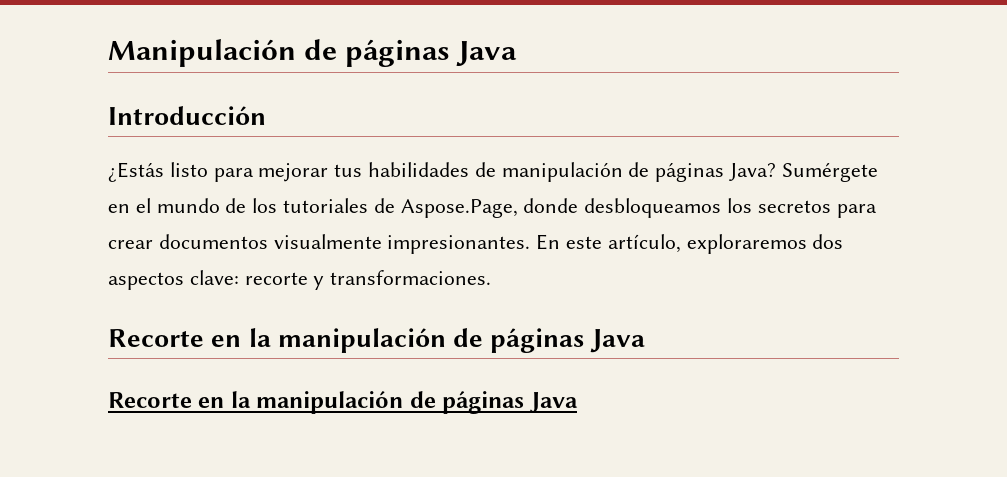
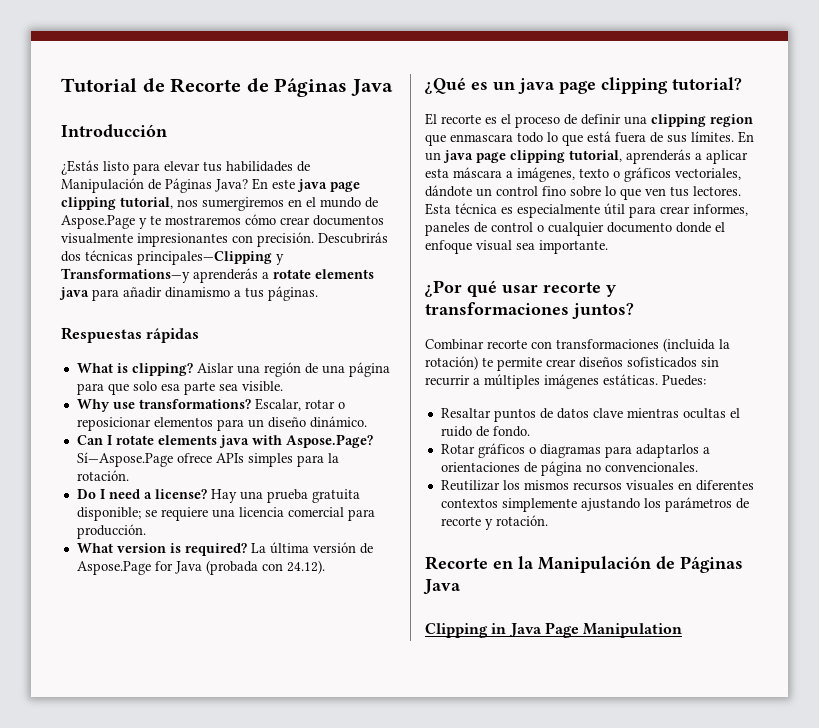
- Manipulación de páginas Java
+ Tutorial de Recorte de Páginas Java
- ¿Estás listo para mejorar tus habilidades de manipulación de páginas Java? Sumérgete en el mundo de los tutoriales de Aspose.Page, donde desbloqueamos los secretos para crear documentos visualmente impresionantes. En este artículo, exploraremos dos aspectos clave: recorte y transformaciones.
- Recorte en la manipulación de páginas Java
- Recorte en la manipulación de páginas Java
+ ¿Estás listo para elevar tus habilidades de Manipulación de Páginas Java? En este java page clipping tutorial, nos sumergiremos en el mundo de Aspose.Page y te mostraremos cómo crear documentos visualmente impresionantes con precisión. Descubrirás dos técnicas principales—Clipping y Transformations—y aprenderás a rotate elements java para añadir dinamismo a tus páginas.
+ Respuestas rápidas
+ What is clipping? Aislar una región de una página para que solo esa parte sea visible.
+ Why use transformations? Escalar, rotar o reposicionar elementos para un diseño dinámico.
+ Can I rotate elements java with Aspose.Page? Sí—Aspose.Page ofrece APIs simples para la rotación.
+ Do I need a license? Hay una prueba gratuita disponible; se requiere una licencia comercial para producción.
+ What version is required? La última versión de Aspose.Page for Java (probada con 24.12).
+ ¿Qué es un java page clipping tutorial?
+ El recorte es el proceso de definir una clipping region que enmascara todo lo que está fuera de sus límites. En un java page clipping tutorial, aprenderás a aplicar esta máscara a imágenes, texto o gráficos vectoriales, dándote un control fino sobre lo que ven tus lectores. Esta técnica es especialmente útil para crear informes, paneles de control o cualquier documento donde el enfoque visual sea importante.
+ ¿Por qué usar recorte y transformaciones juntos?
+ Combinar recorte con transformaciones (incluida la rotación) te permite crear diseños sofisticados sin recurrir a múltiples imágenes estáticas. Puedes:
+ Resaltar puntos de datos clave mientras ocultas el ruido de fondo.
+ Rotar gráficos o diagramas para adaptarlos a orientaciones de página no convencionales.
+ Reutilizar los mismos recursos visuales en diferentes contextos simplemente ajustando los parámetros de recorte y rotación.
+ Recorte en la Manipulación de Páginas Java
+ Clipping in Java Page Manipulation

